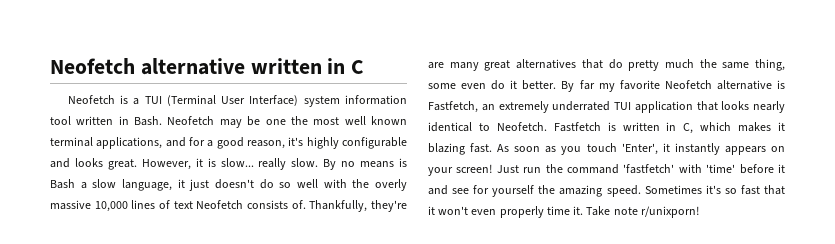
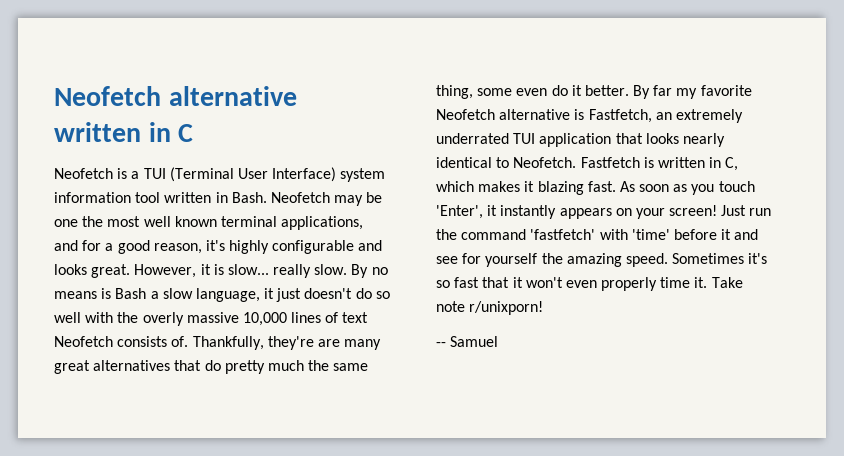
+ -- Samuel

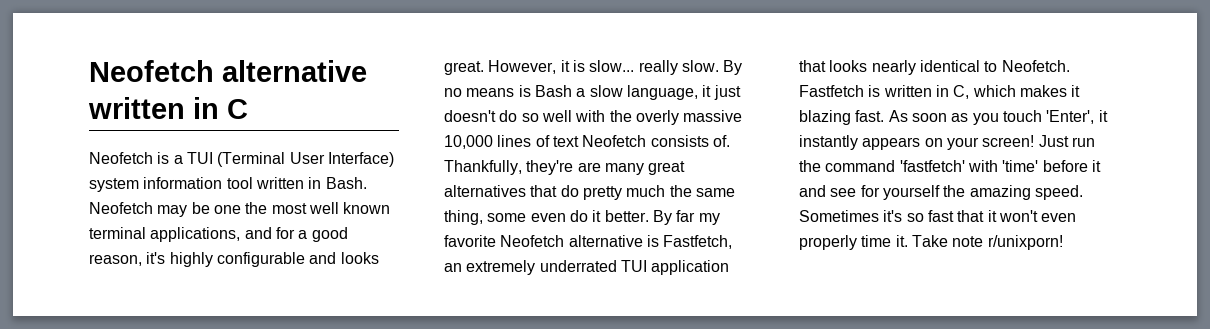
- -- Samuel

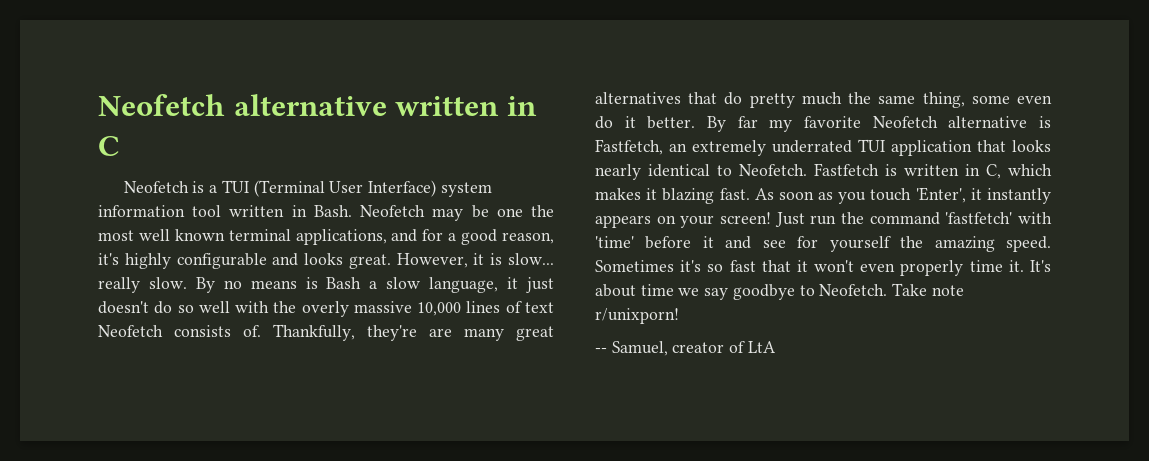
- Take note r/unixporn!
+ It's about time we say goodbye to Neofetch. Take note r/unixporn!
+ -- Samuel, creator of LtA

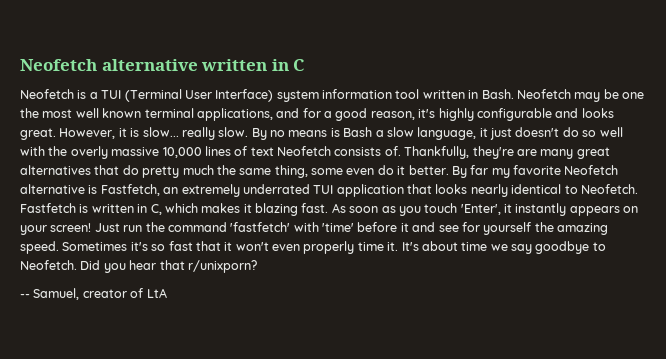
- Take note r/unixporn!
+ Did you hear that r/unixporn?

